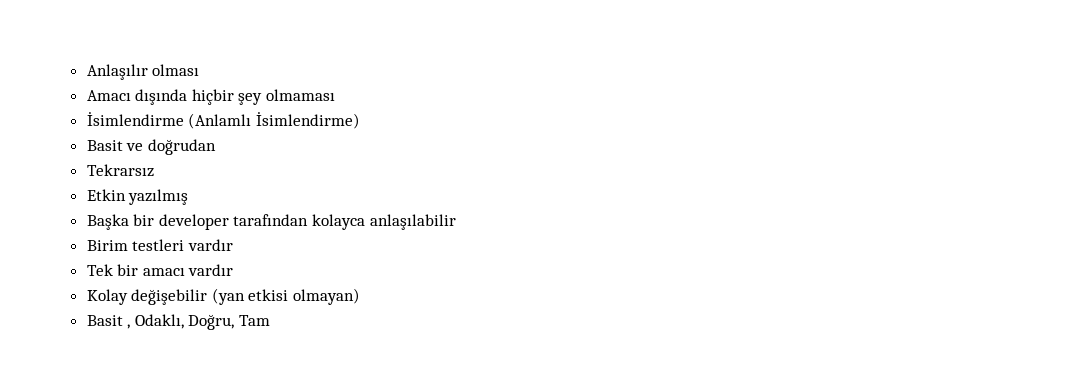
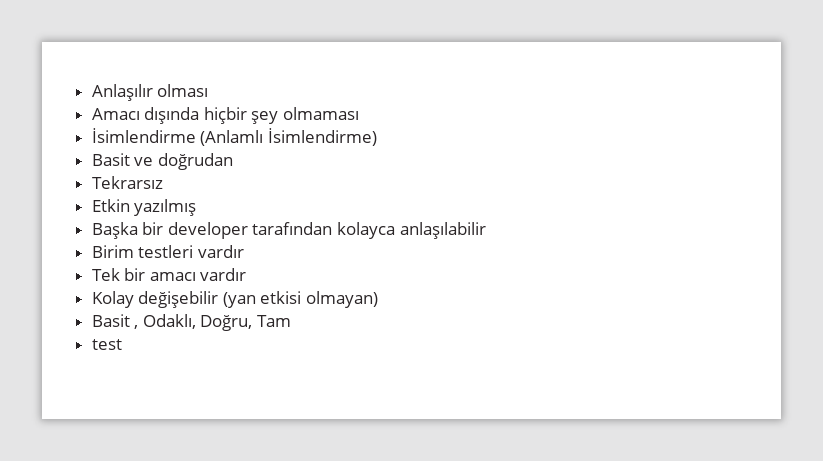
+ test

